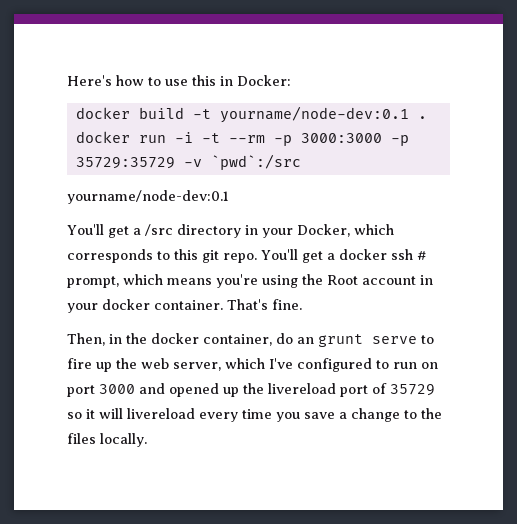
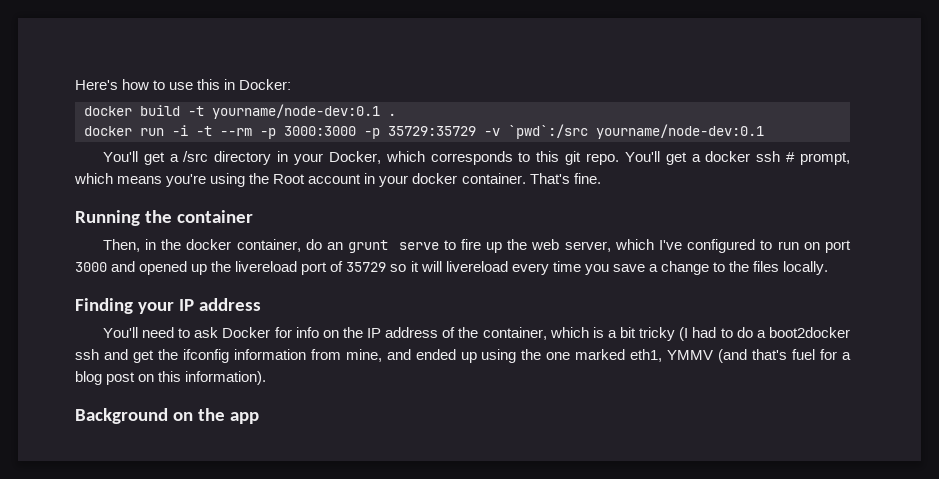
- docker run -i -t --rm -p 3000:3000 -p 35729:35729 -v `pwd`:/src
- yourname/node-dev:0.1
+ docker run -i -t --rm -p 3000:3000 -p 35729:35729 -v `pwd`:/src yourname/node-dev:0.1
+ Running the container
+ Finding your IP address
+ You'll need to ask Docker for info on the IP address of the container, which is a bit tricky (I had to do a boot2docker ssh and get the ifconfig information from mine, and ended up using the one marked eth1, YMMV (and that's fuel for a blog post on this information).
+ Background on the app

